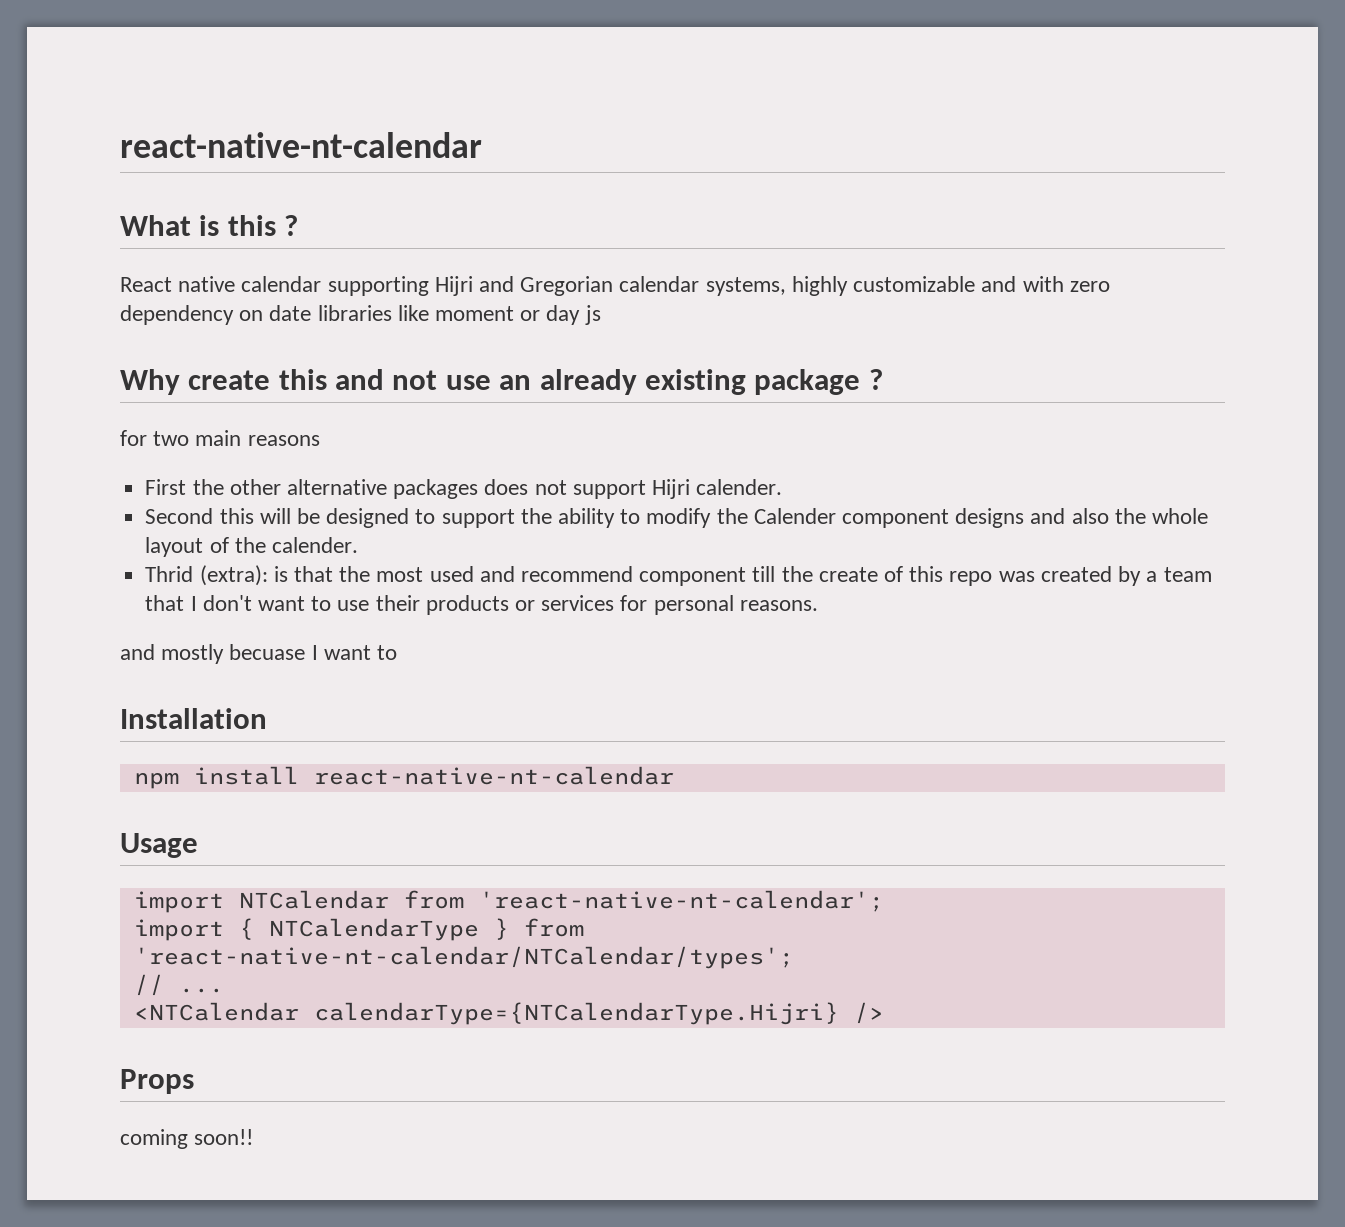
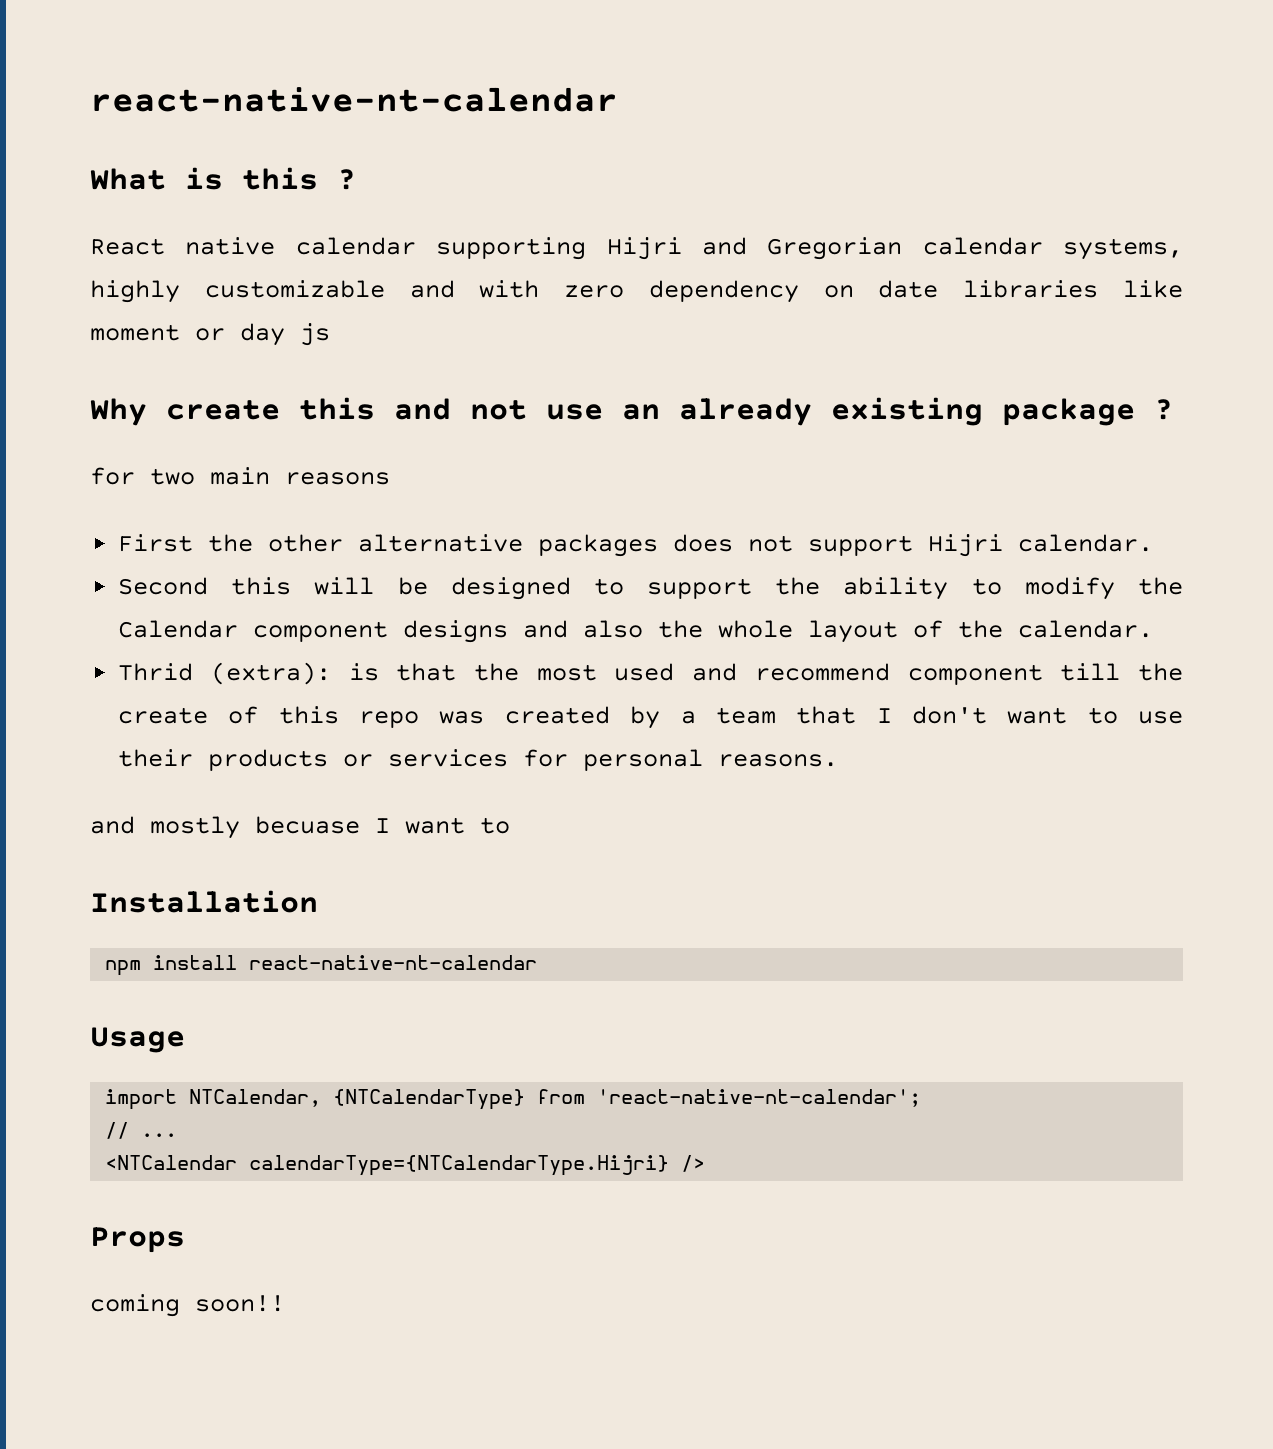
- First the other alternative packages does not support Hijri calender.
+ First the other alternative packages does not support Hijri calendar.
- Second this will be designed to support the ability to modify the Calender component designs and also the whole layout of the calender.
+ Second this will be designed to support the ability to modify the Calendar component designs and also the whole layout of the calendar.
- import NTCalendar from 'react-native-nt-calendar';
+ import NTCalendar, {NTCalendarType} from 'react-native-nt-calendar';
- import { NTCalendarType } from 'react-native-nt-calendar/NTCalendar/types';

